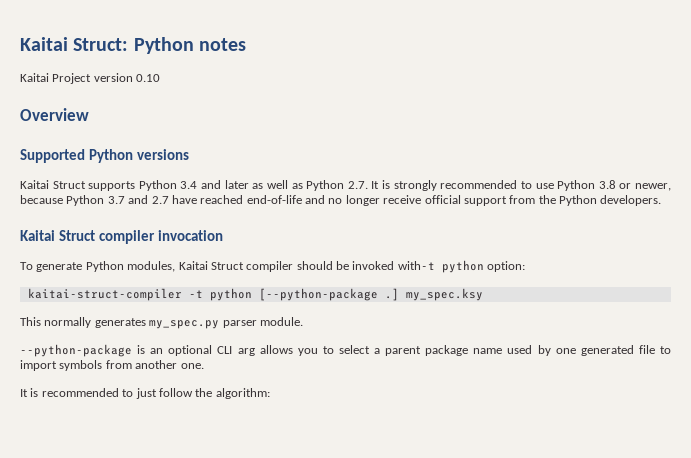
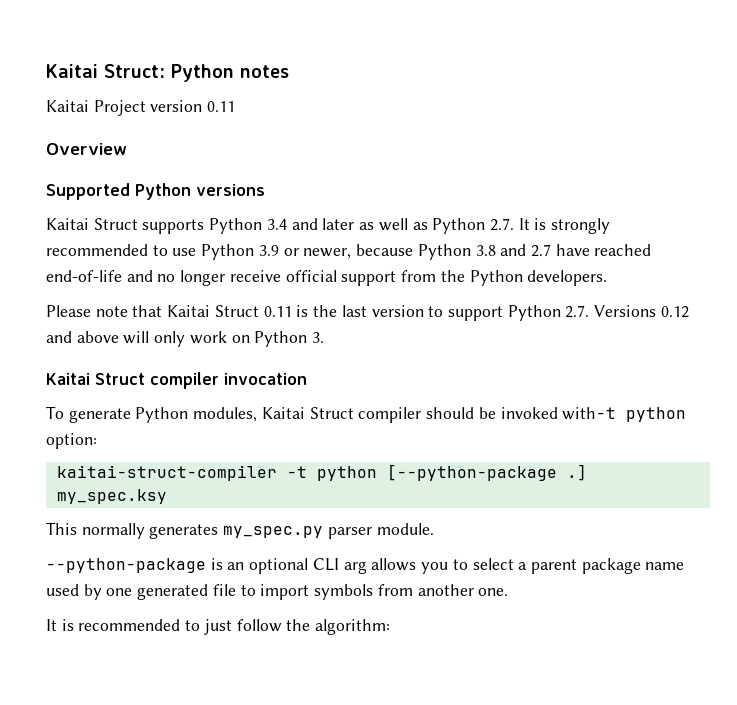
- Kaitai Project version 0.10
+ Kaitai Project version 0.11
- Kaitai Struct supports Python 3.4 and later as well as Python 2.7. It is strongly recommended to use Python 3.8 or newer, because Python 3.7 and 2.7 have reached end-of-life and no longer receive official support from the Python developers.
+ Kaitai Struct supports Python 3.4 and later as well as Python 2.7. It is strongly recommended to use Python 3.9 or newer, because Python 3.8 and 2.7 have reached end-of-life and no longer receive official support from the Python developers.
+ Please note that Kaitai Struct 0.11 is the last version to support Python 2.7. Versions 0.12 and above will only work on Python 3.

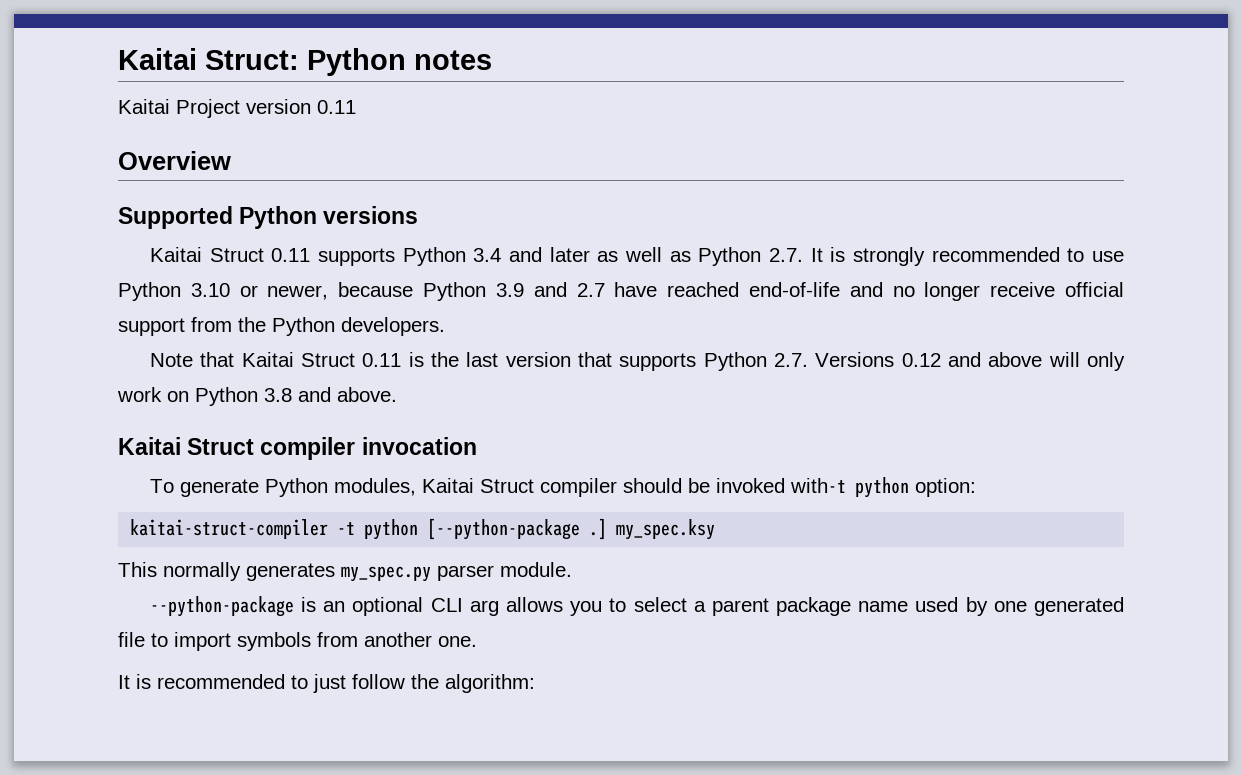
- Kaitai Struct supports Python 3.4 and later as well as Python 2.7. It is strongly recommended to use Python 3.9 or newer, because Python 3.8 and 2.7 have reached end-of-life and no longer receive official support from the Python developers.
+ Kaitai Struct 0.11 supports Python 3.4 and later as well as Python 2.7. It is strongly recommended to use Python 3.10 or newer, because Python 3.9 and 2.7 have reached end-of-life and no longer receive official support from the Python developers.
- Please note that Kaitai Struct 0.11 is the last version to support Python 2.7. Versions 0.12 and above will only work on Python 3.
+ Note that Kaitai Struct 0.11 is the last version that supports Python 2.7. Versions 0.12 and above will only work on Python 3.8 and above.

